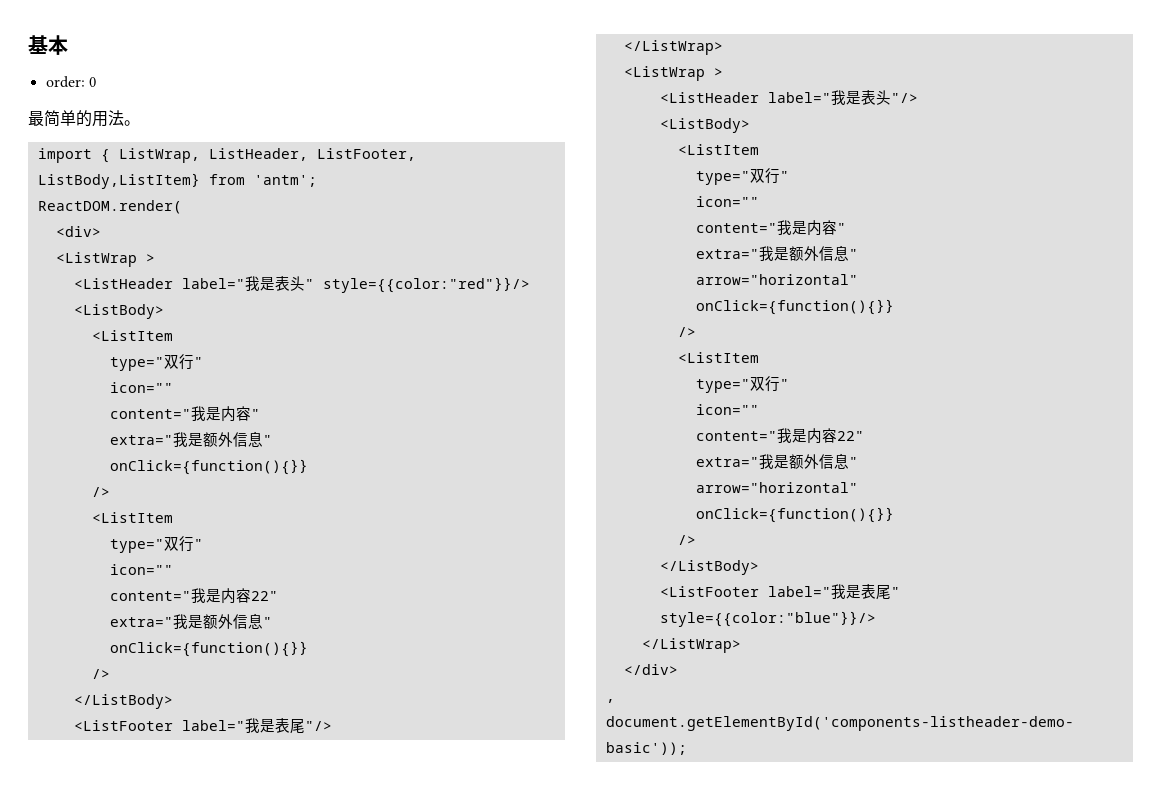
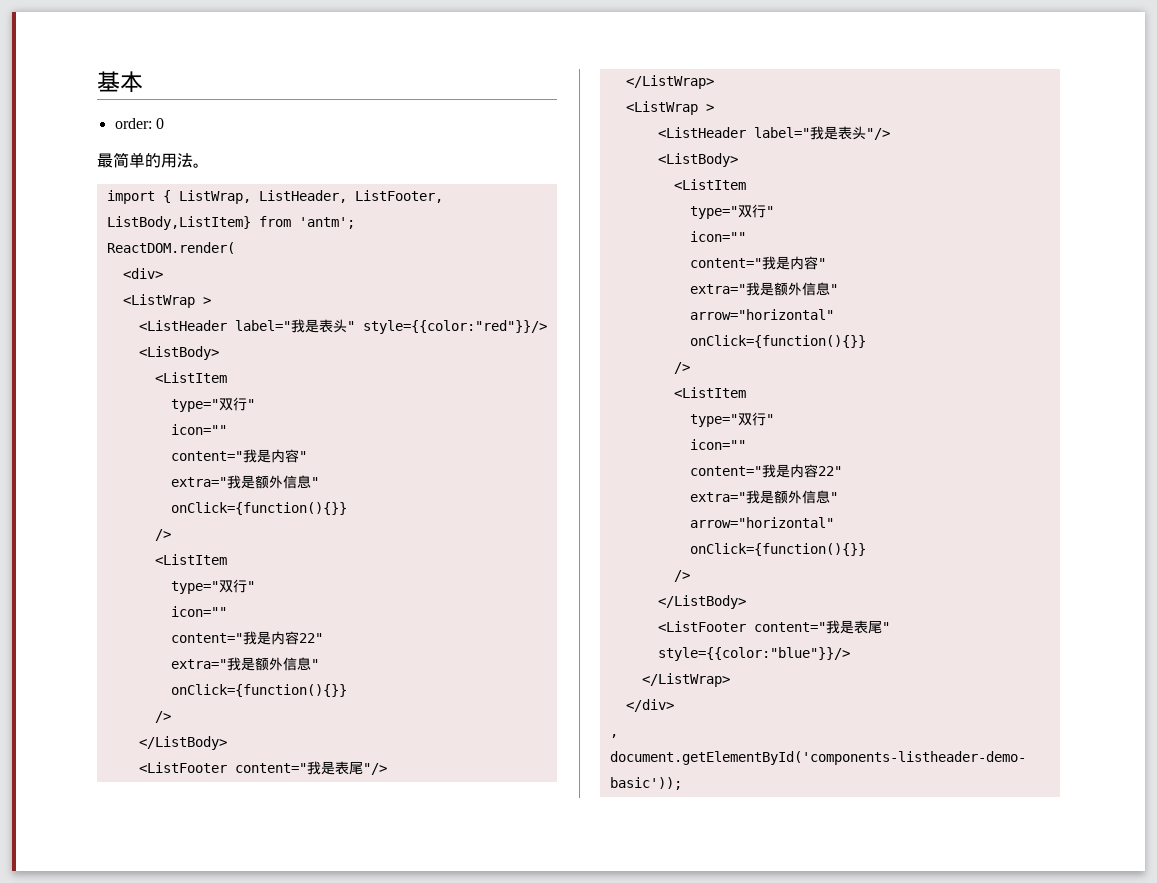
- <ListFooter label="我是表尾"/>
+ <ListFooter content="我是表尾"/>
- <ListFooter label="我是表尾" style={{color:"blue"}}/>
+ <ListFooter content="我是表尾" style={{color:"blue"}}/>

